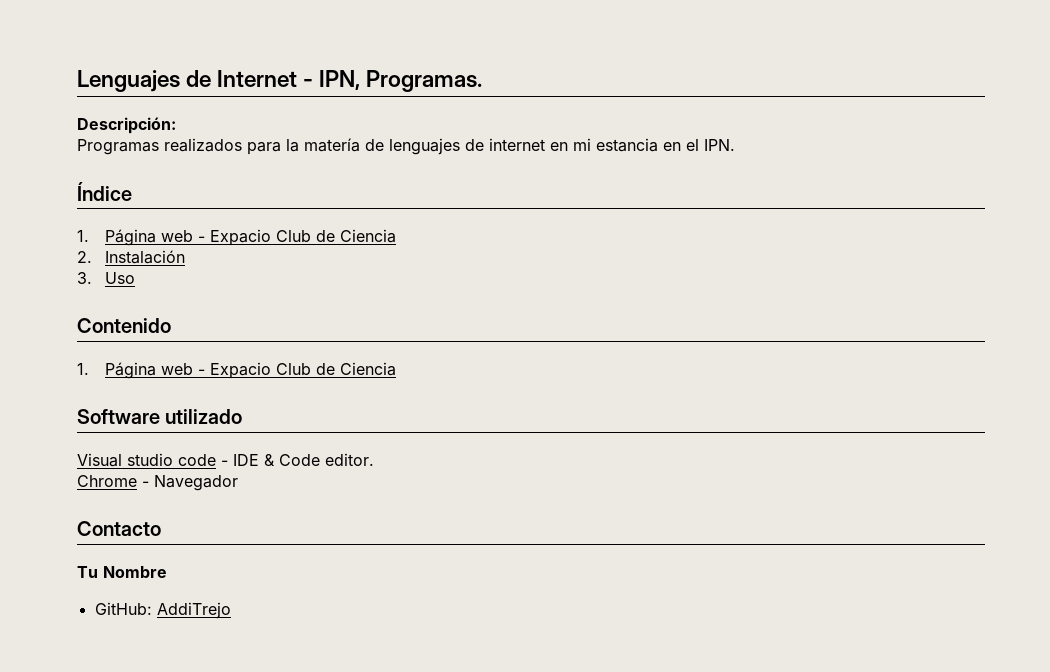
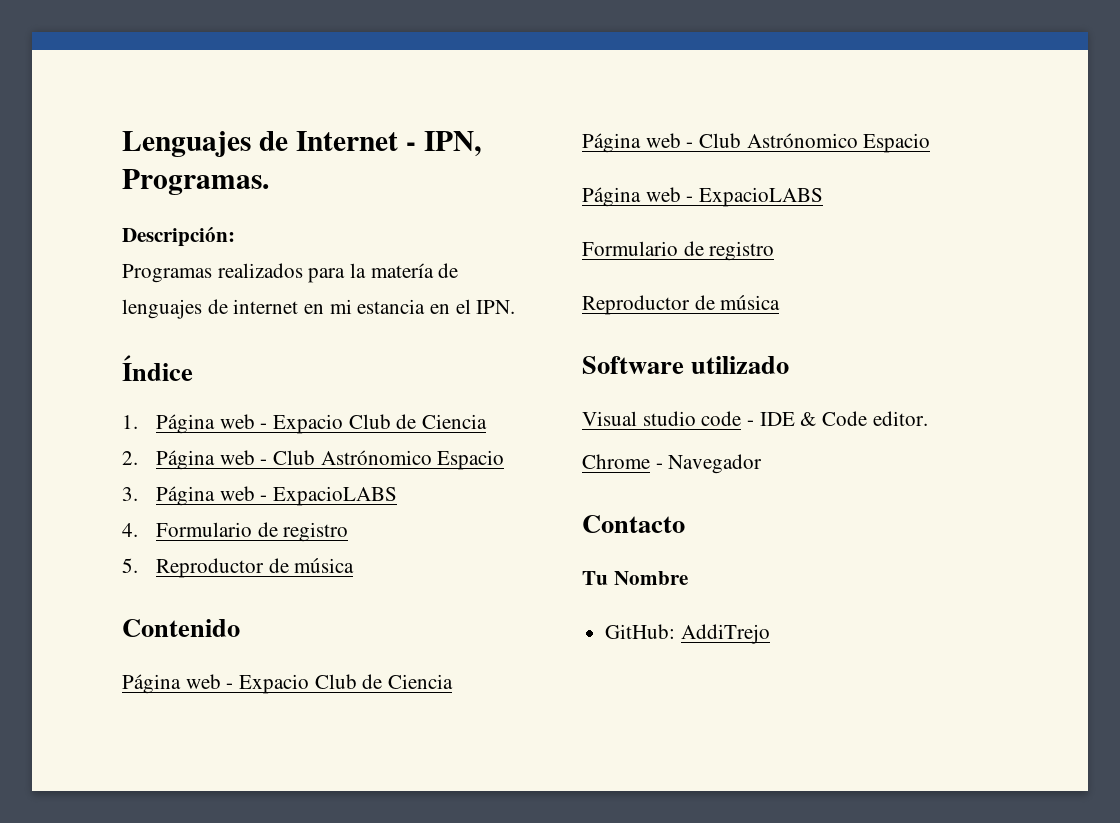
- 2. Instalación
- 3. Uso
+ 2. Página web - Club Astrónomico Espacio
+ 3. Página web - ExpacioLABS
+ 4. Formulario de registro
+ 5. Reproductor de música
  Contenido
- 1. Página web - Expacio Club de Ciencia
+ Página web - Expacio Club de Ciencia
+ Página web - Club Astrónomico Espacio
+ Página web - ExpacioLABS
+ Formulario de registro
+ Reproductor de música

